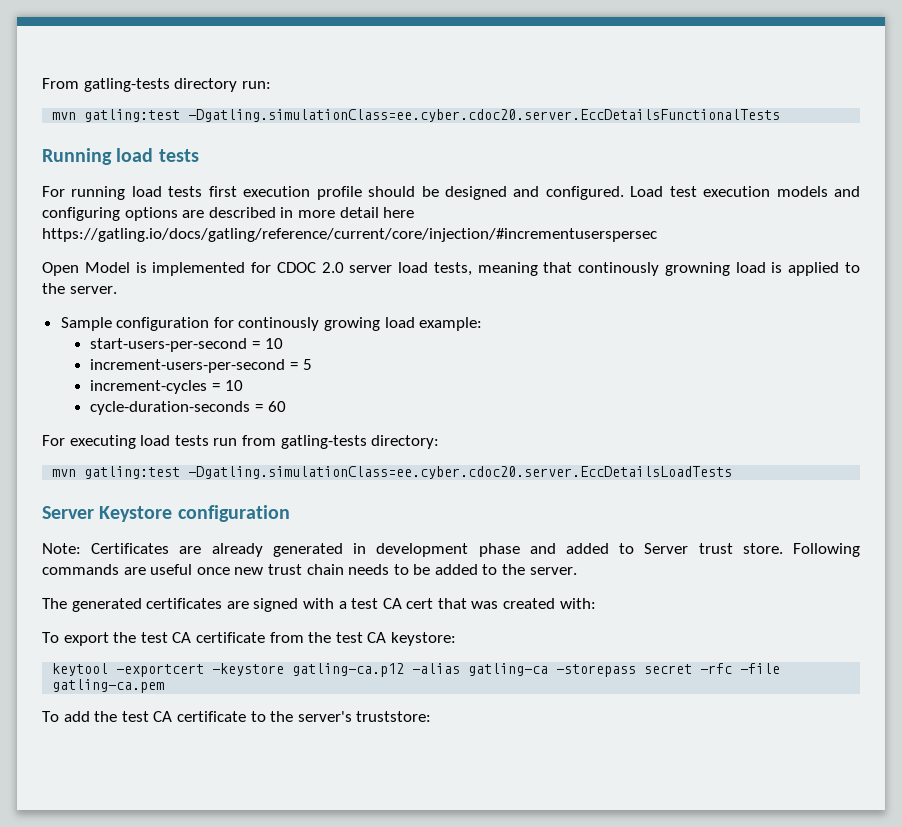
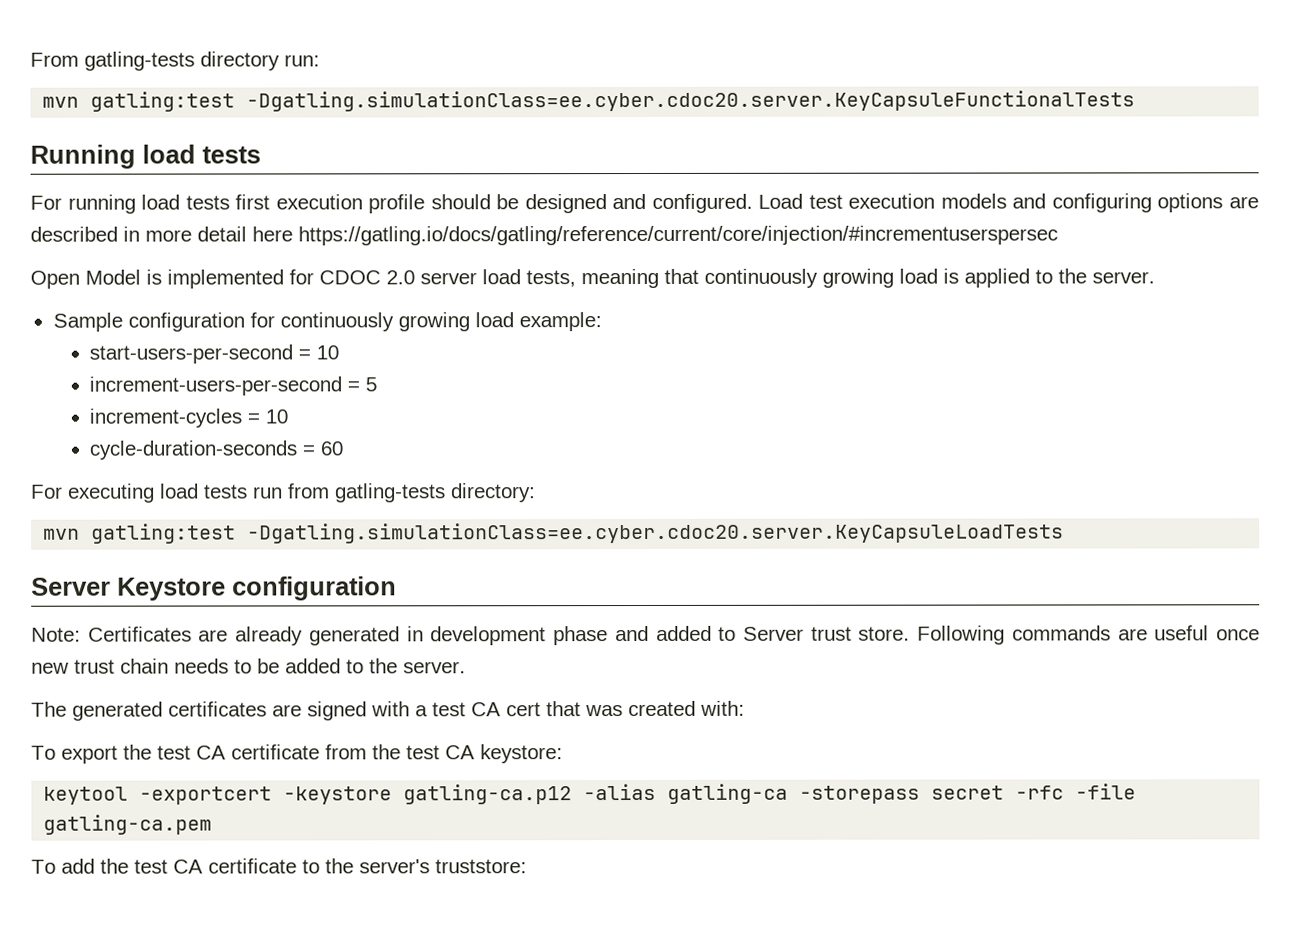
- mvn gatling:test -Dgatling.simulationClass=ee.cyber.cdoc20.server.EccDetailsFunctionalTests
+ mvn gatling:test -Dgatling.simulationClass=ee.cyber.cdoc20.server.KeyCapsuleFunctionalTests
- Open Model is implemented for CDOC 2.0 server load tests, meaning that continously growning load is applied to the server.
+ Open Model is implemented for CDOC 2.0 server load tests, meaning that continuously growing load is applied to the server.
- Sample configuration for continously growing load example:
+ Sample configuration for continuously growing load example:
- mvn gatling:test -Dgatling.simulationClass=ee.cyber.cdoc20.server.EccDetailsLoadTests
+ mvn gatling:test -Dgatling.simulationClass=ee.cyber.cdoc20.server.KeyCapsuleLoadTests

